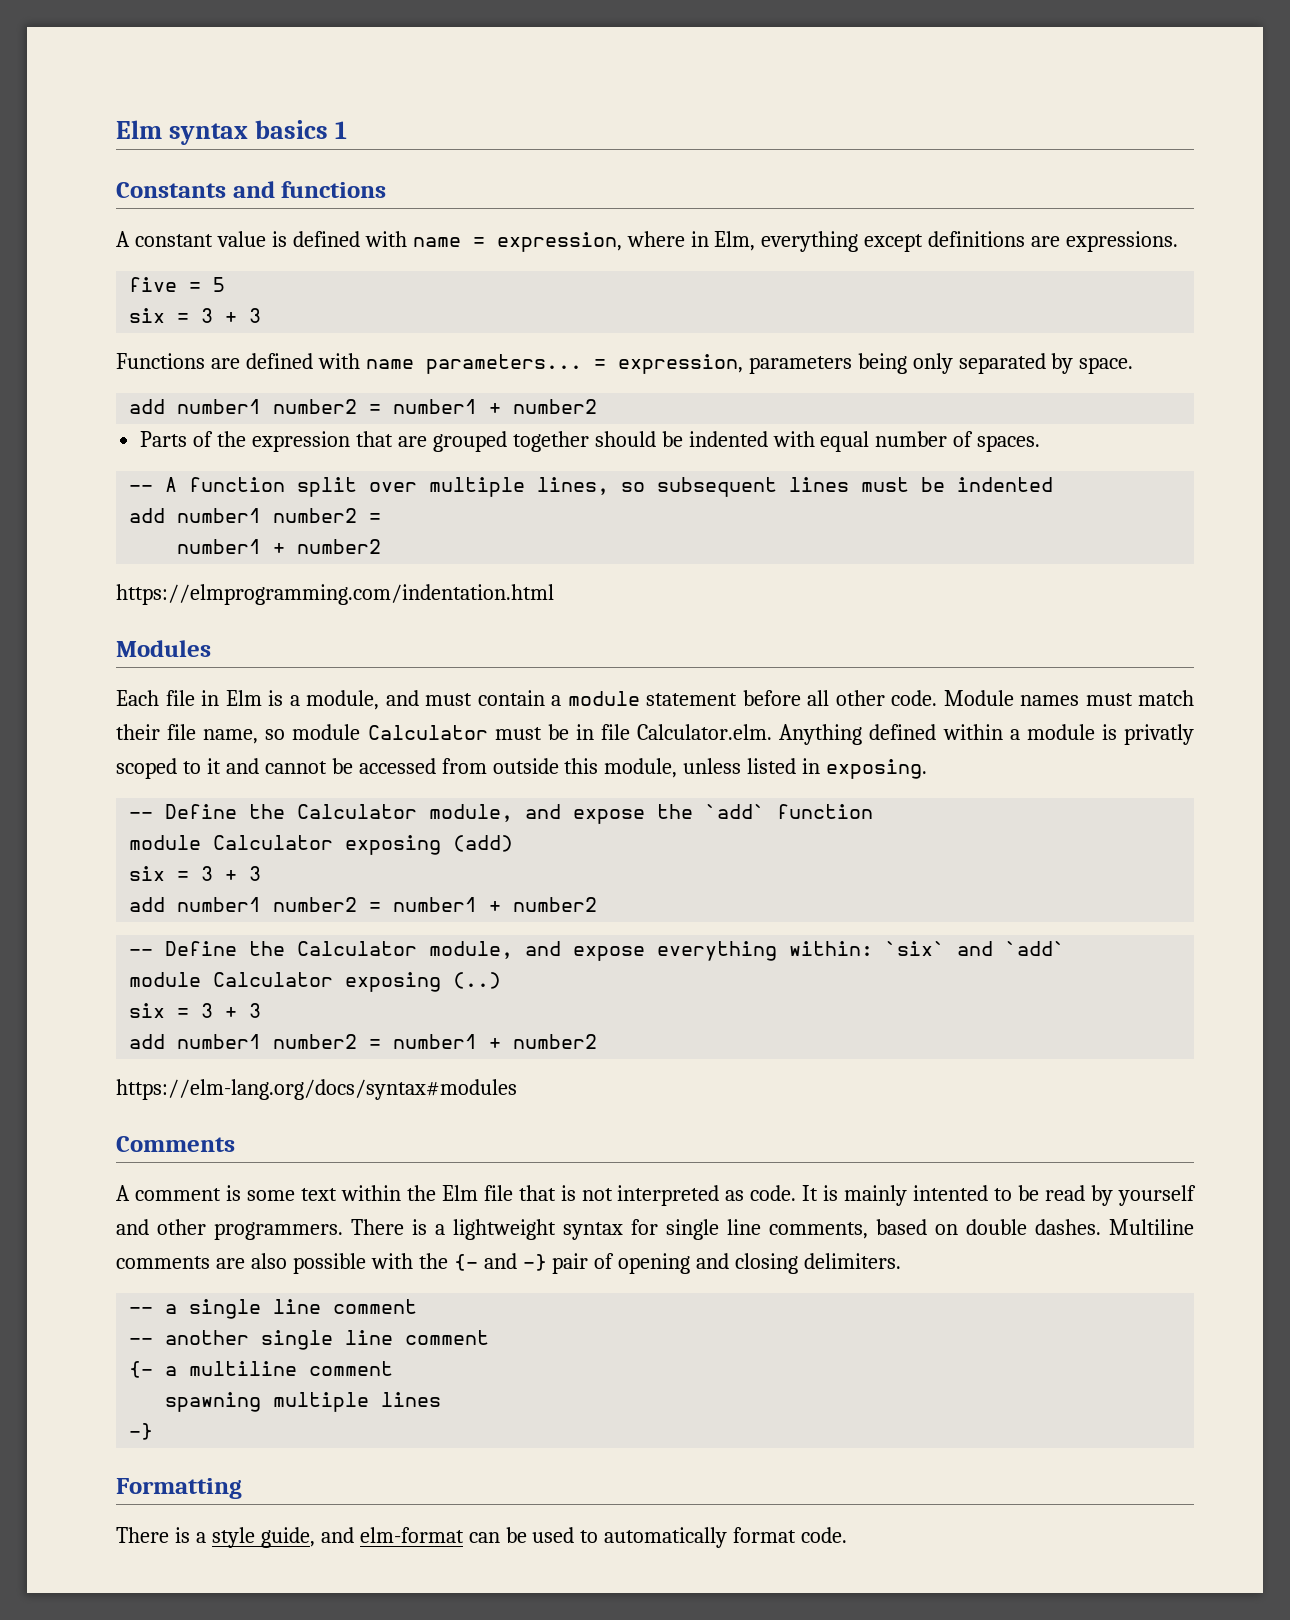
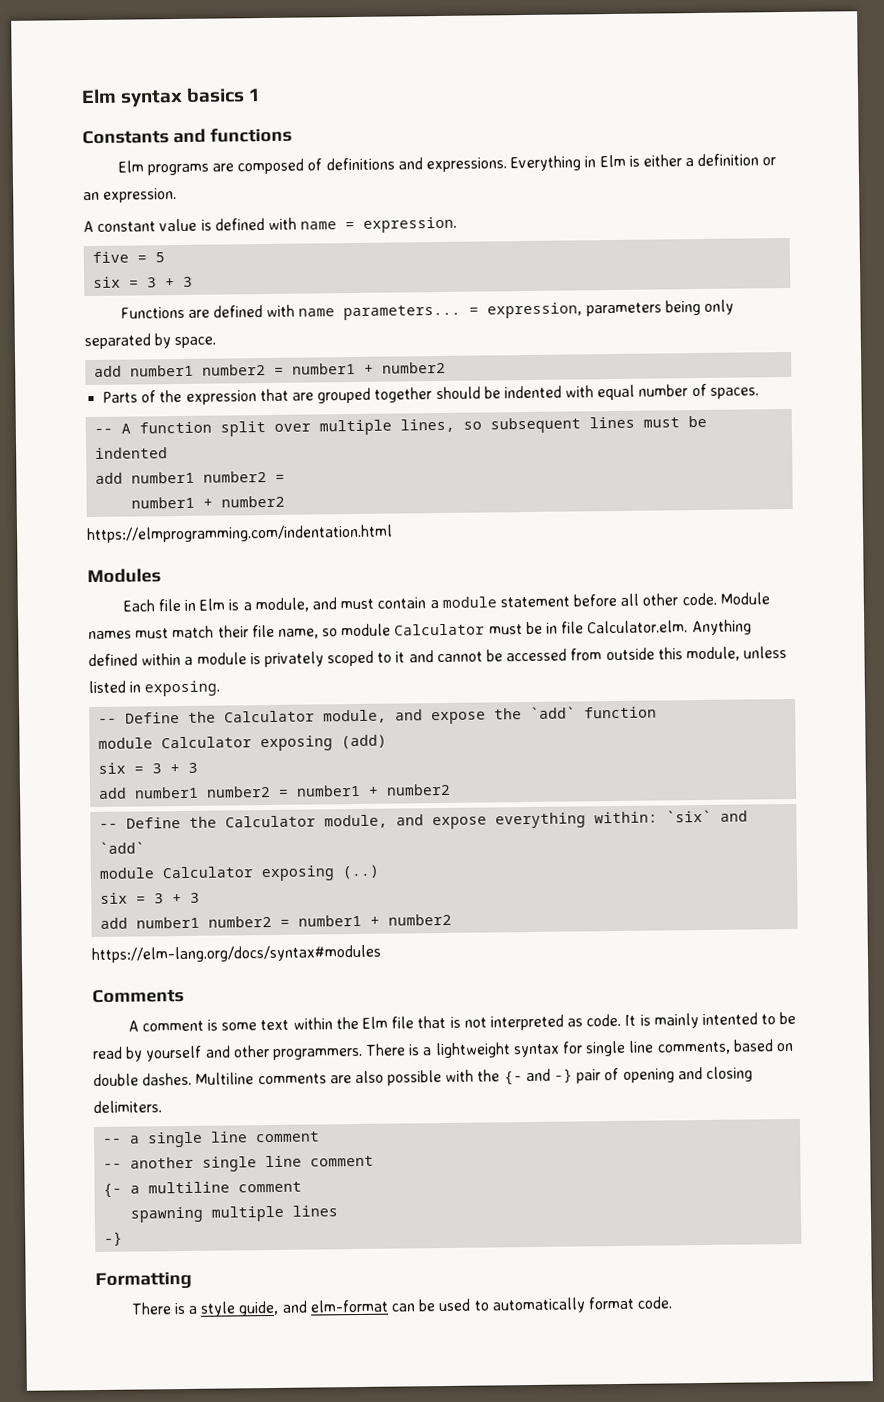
+ Elm programs are composed of definitions and expressions. Everything in Elm is either a definition or an expression.
- A constant value is defined with name = expression, where in Elm, everything except definitions are expressions.
+ A constant value is defined with name = expression.
- Module names must match their file name, so module Calculator must be in file Calculator.elm. Anything defined within a module is privatly scoped to it and cannot be accessed from outside this module, unless listed in exposing.
+ Module names must match their file name, so module Calculator must be in file Calculator.elm. Anything defined within a module is privately scoped to it and cannot be accessed from outside this module, unless listed in exposing.

